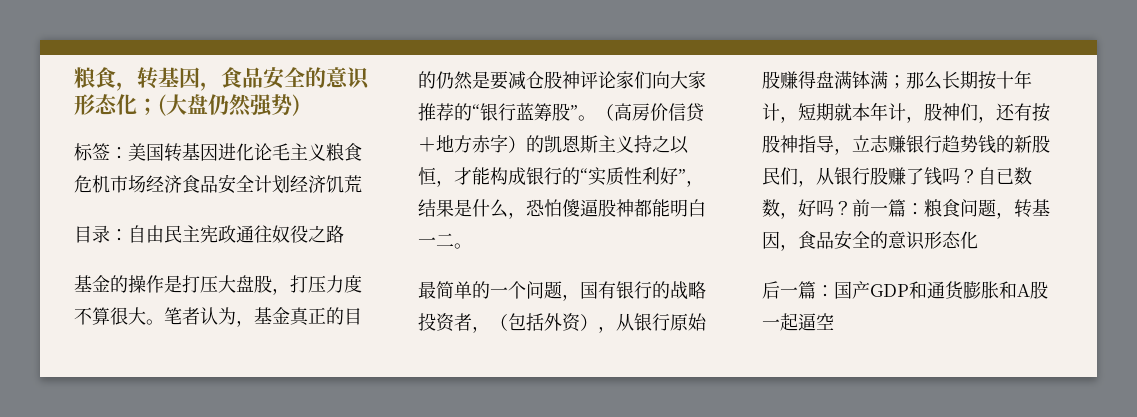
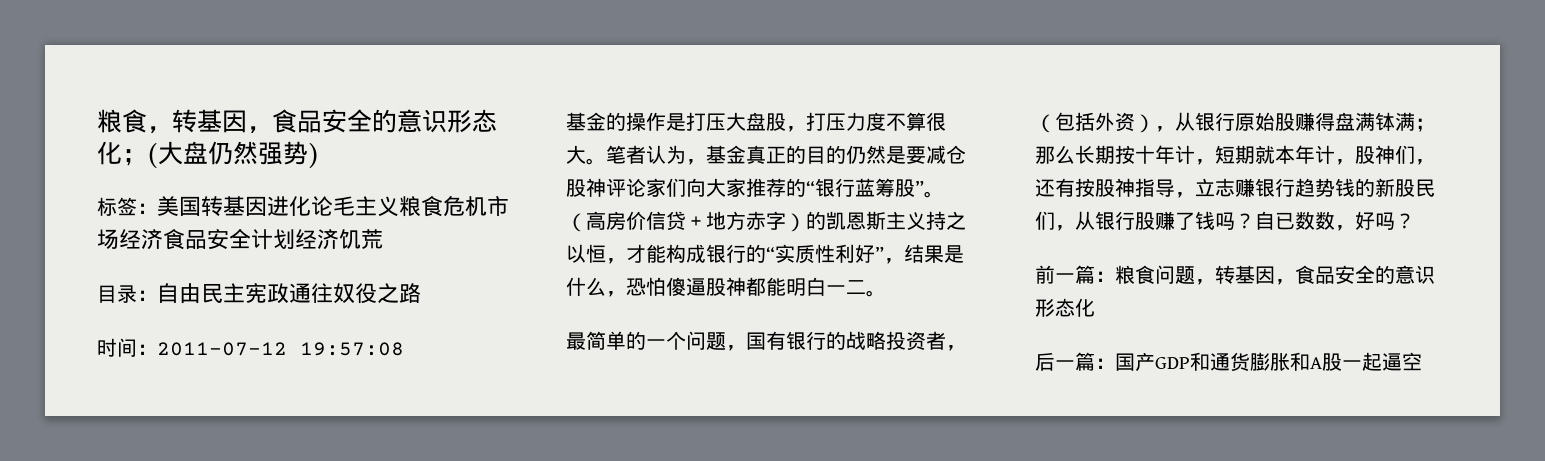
+ 时间：2011-07-12 19:57:08
- 自已数数，好吗？前一篇：粮食问题，转基因，食品安全的意识形态化
+ 自已数数，好吗？
+ 前一篇：粮食问题，转基因，食品安全的意识形态化

